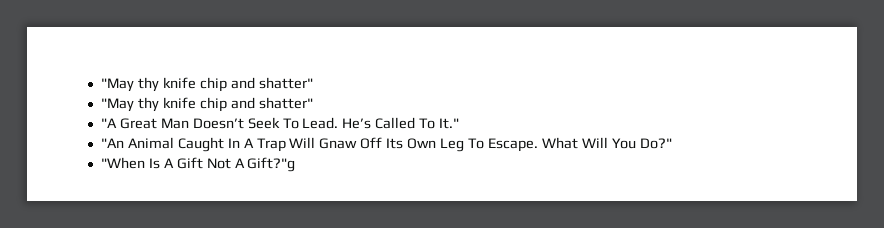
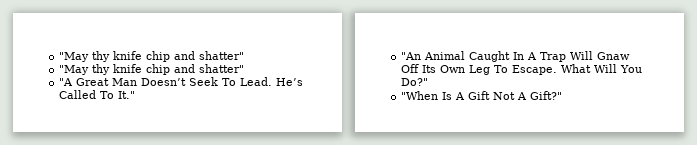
- "When Is A Gift Not A Gift?"g
+ "When Is A Gift Not A Gift?"

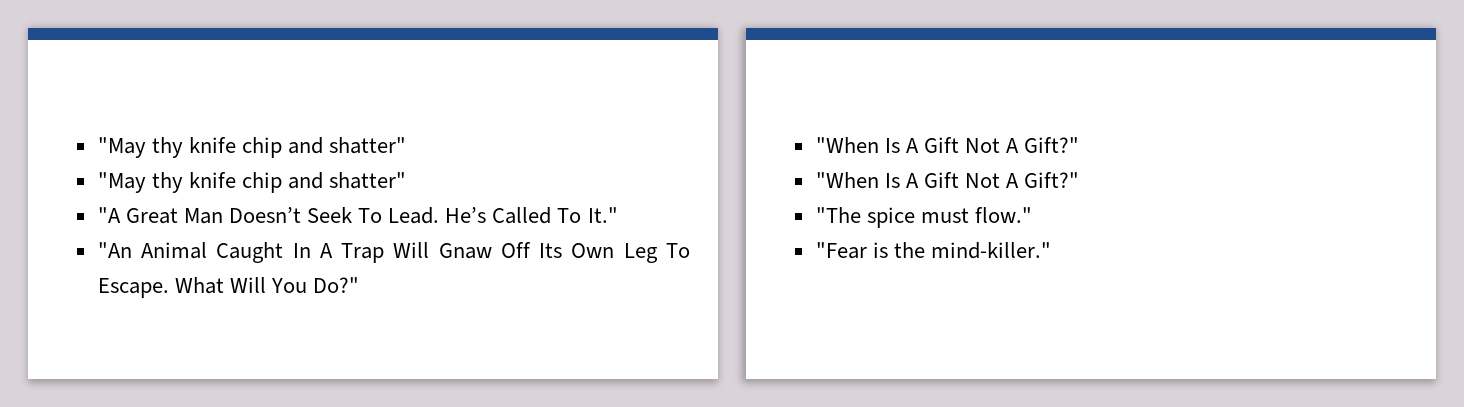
  What Will You Do?"
  "When Is A Gift Not A Gift?"
+ "When Is A Gift Not A Gift?"
+ "The spice must flow."
+ "Fear is the mind-killer."

